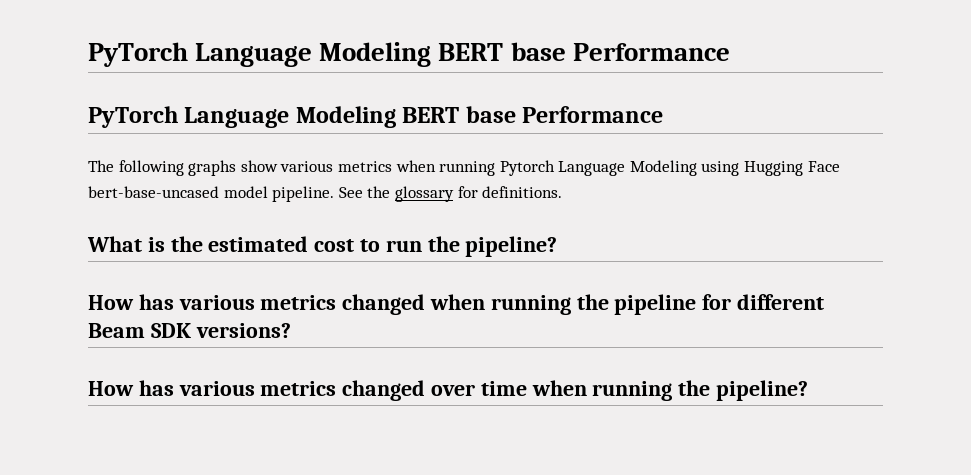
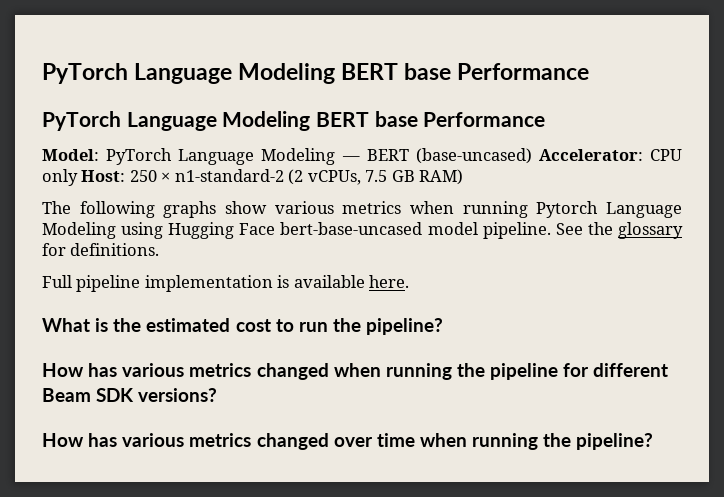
+ Model: PyTorch Language Modeling — BERT (base-uncased) Accelerator: CPU only Host: 250 × n1-standard-2 (2 vCPUs, 7.5 GB RAM)
+ Full pipeline implementation is available here.

